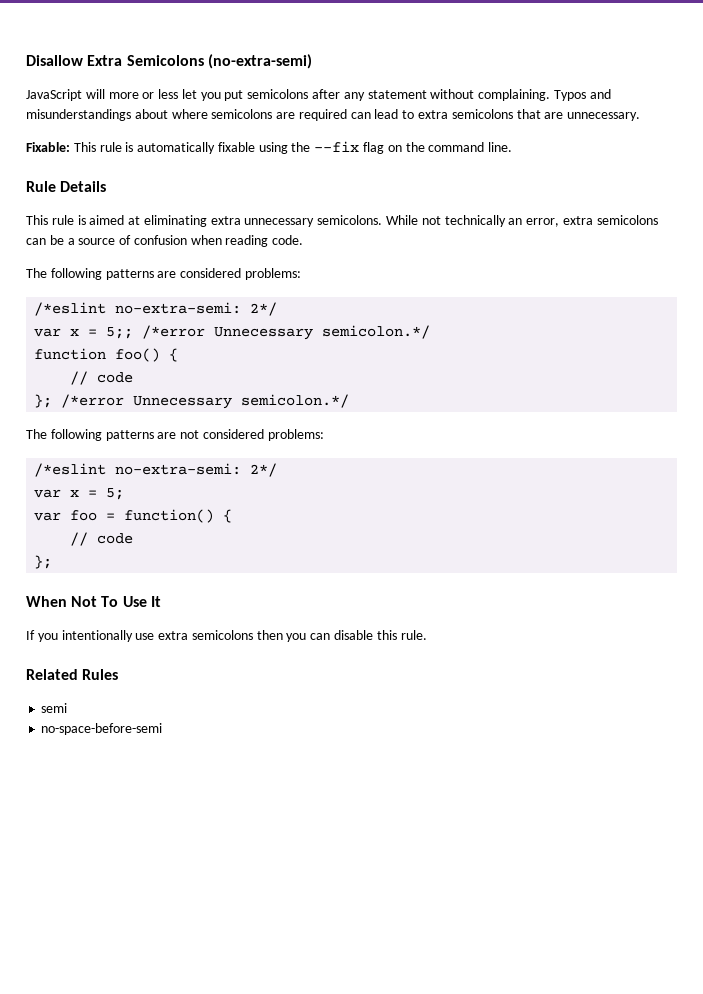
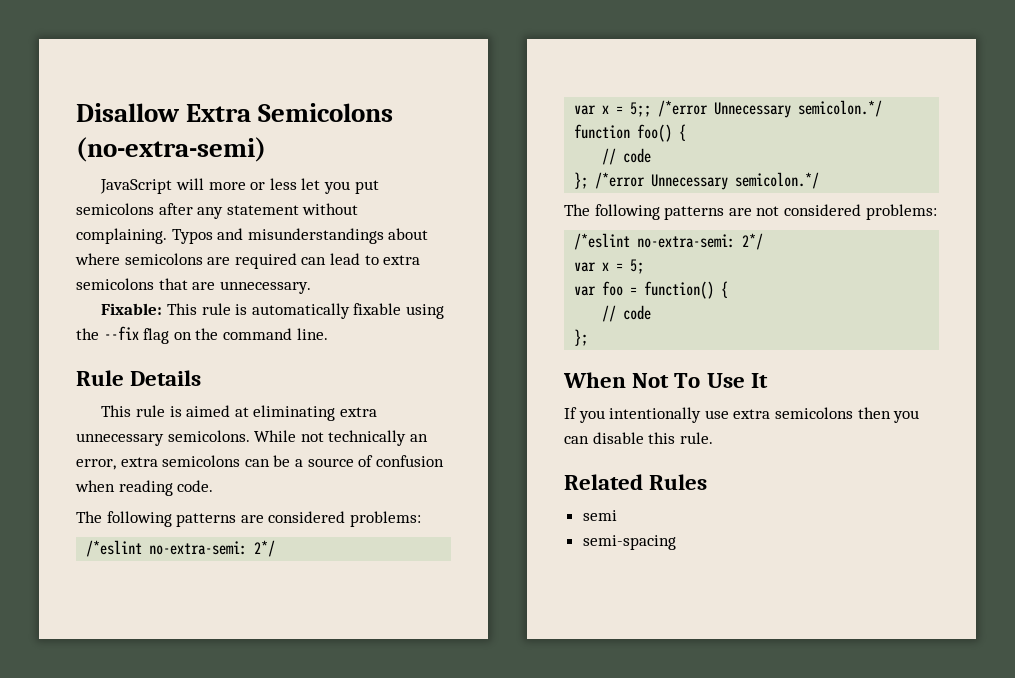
- no-space-before-semi
+ semi-spacing

